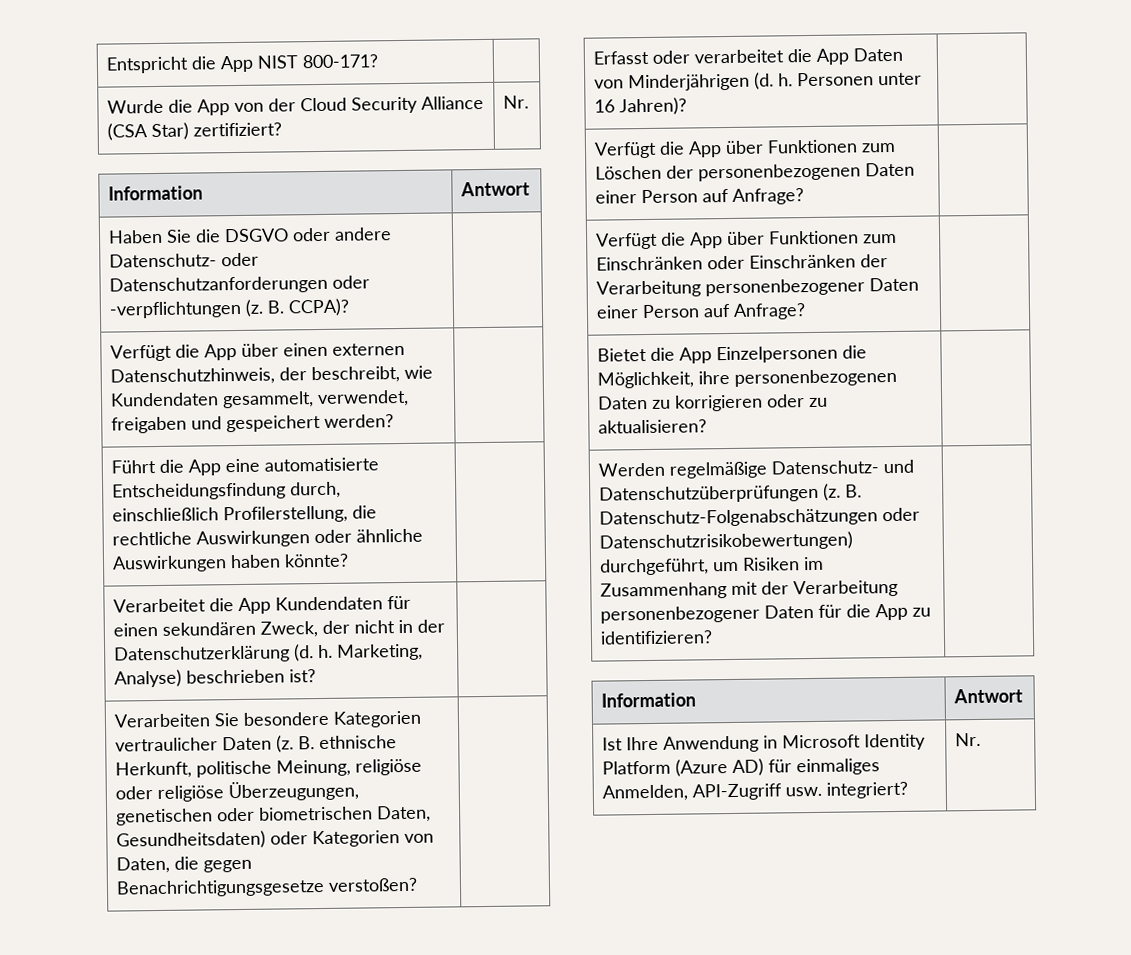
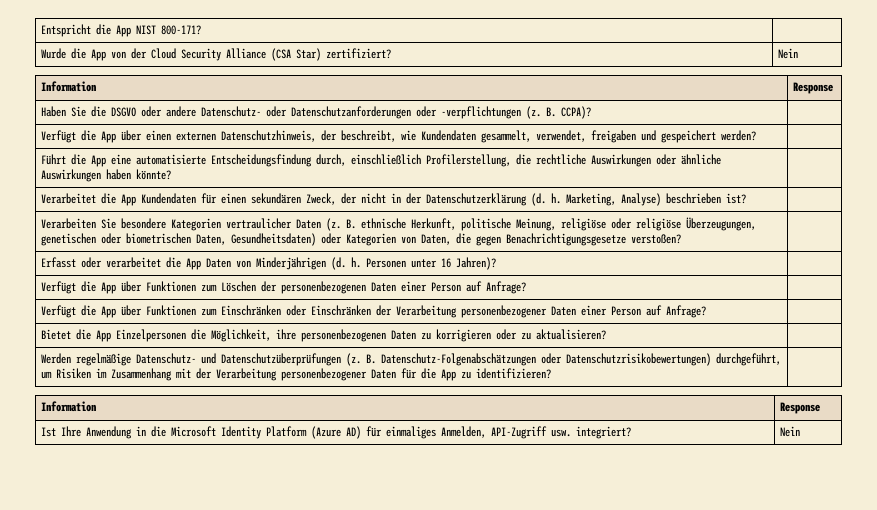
- Wurde die App von der Cloud Security Alliance (CSA Star) zertifiziert? | Nr.
- Information | Antwort
+ Wurde die App von der Cloud Security Alliance (CSA Star) zertifiziert? | Nein
+ Information | Response
  Werden regelmäßige Datenschutz- und Datenschutzüberprüfungen (z. B. Datenschutz-Folgenabschätzungen oder Datenschutzrisikobewertungen) durchgeführt, um Risiken im Zusammenhang mit der Verarbeitung personenbezogener Daten für die App zu identifizieren? |
- Information | Antwort
+ Information | Response
- Ist Ihre Anwendung in Microsoft Identity Platform (Azure AD) für einmaliges Anmelden, API-Zugriff usw. integriert? | Nr.
+ Ist Ihre Anwendung in die Microsoft Identity Platform (Azure AD) für einmaliges Anmelden, API-Zugriff usw. integriert? | Nein

